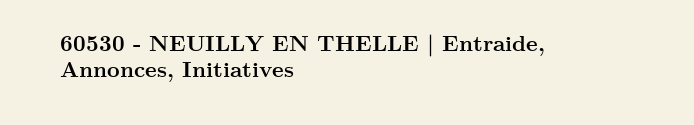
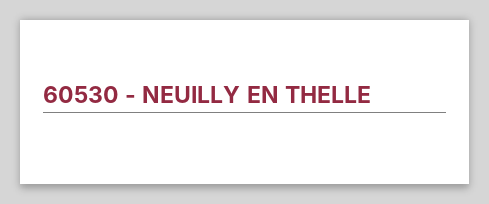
- 60530 - NEUILLY EN THELLE | Entraide, Annonces, Initiatives
+ 60530 - NEUILLY EN THELLE

